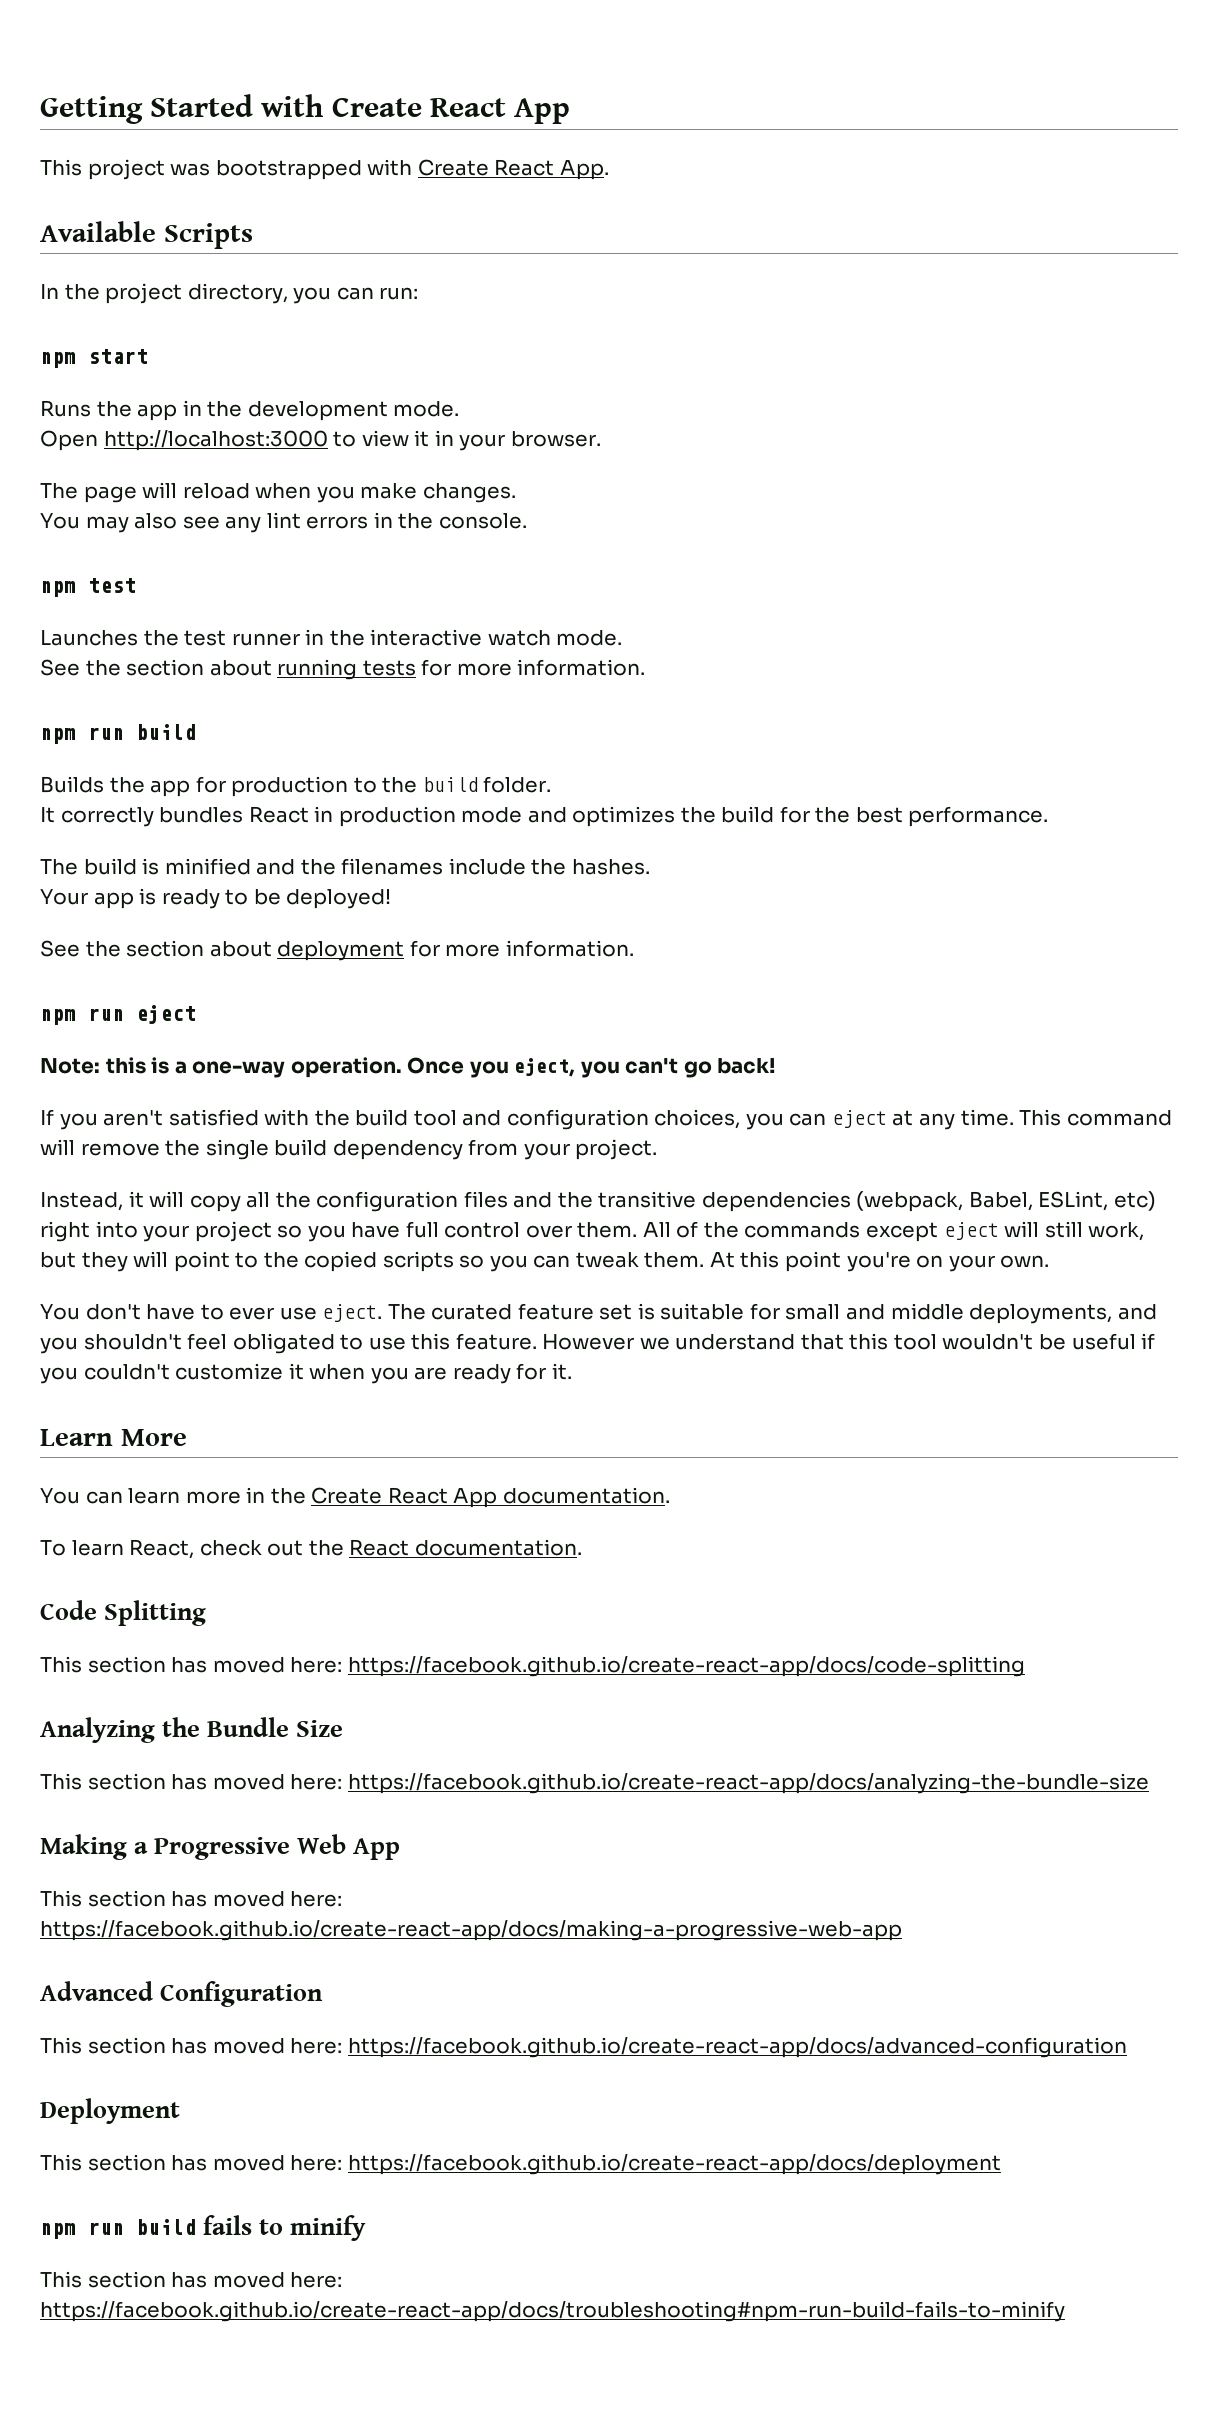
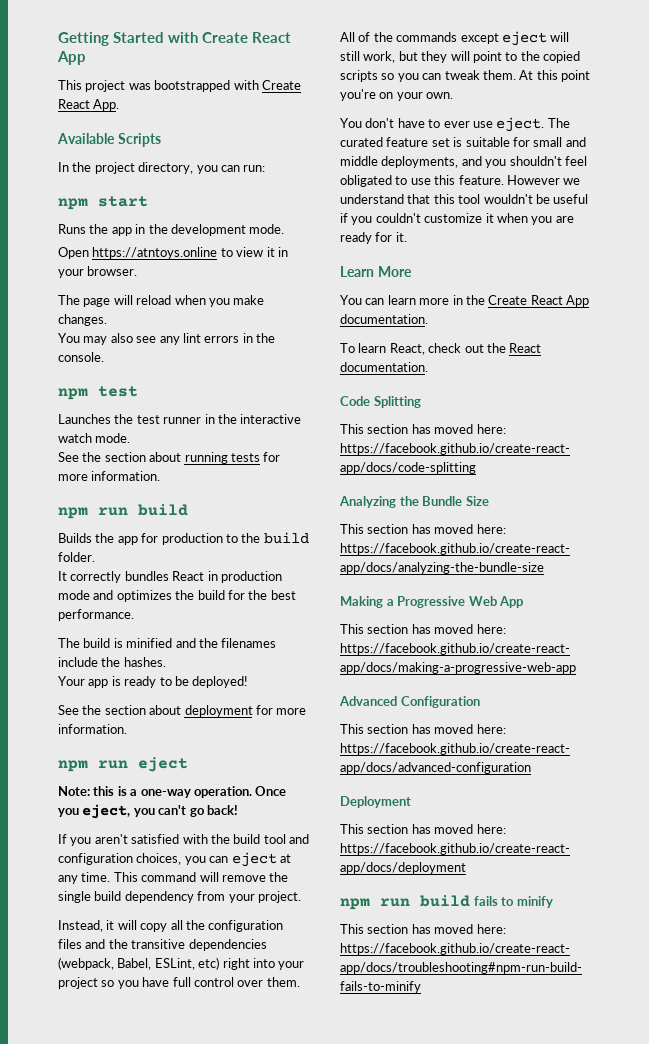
- Open http://localhost:3000 to view it in your browser.
+ Open https://atntoys.online to view it in your browser.

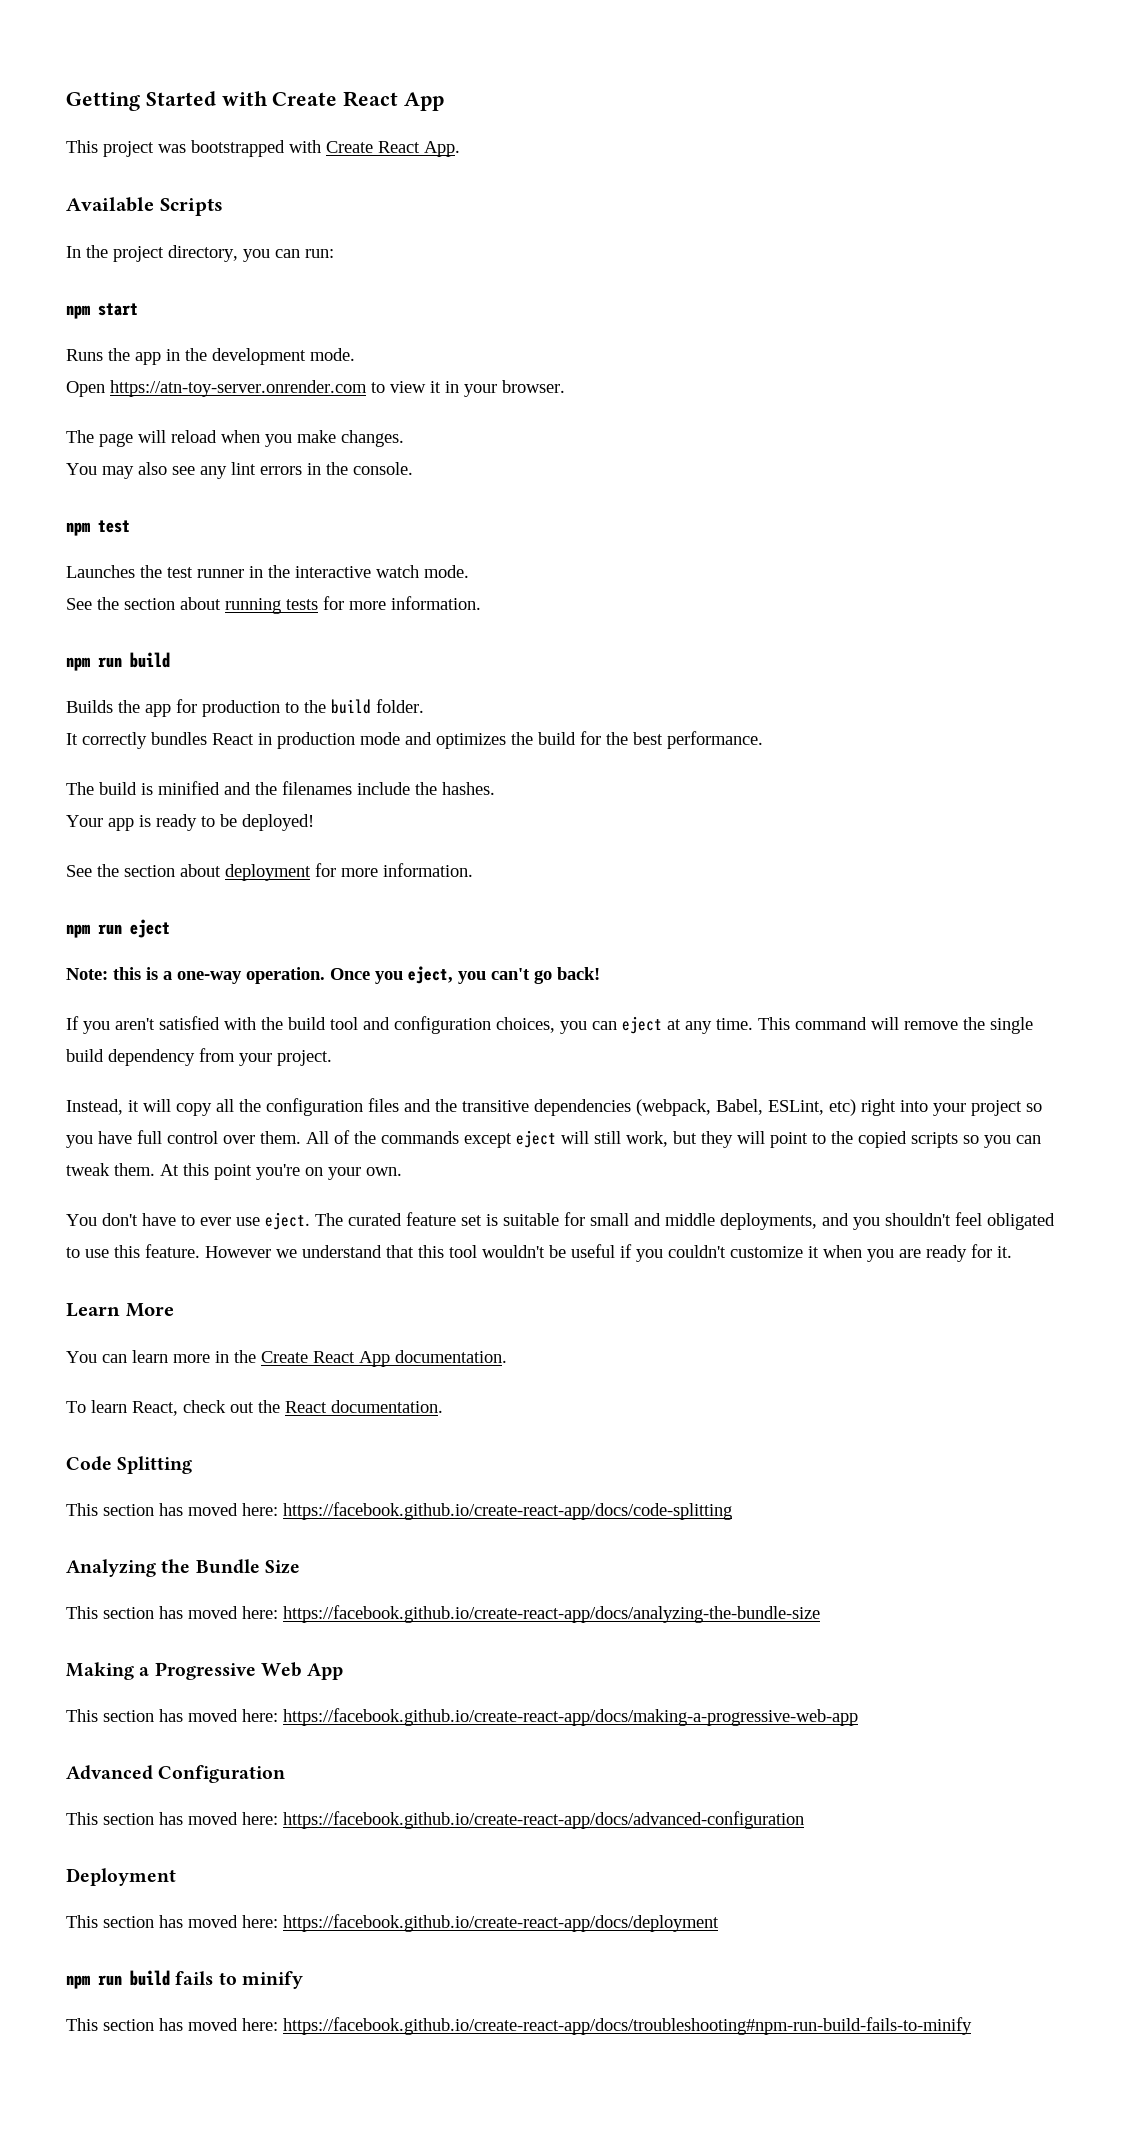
- Open https://atntoys.online to view it in your browser.
+ Open https://atn-toy-server.onrender.com to view it in your browser.

